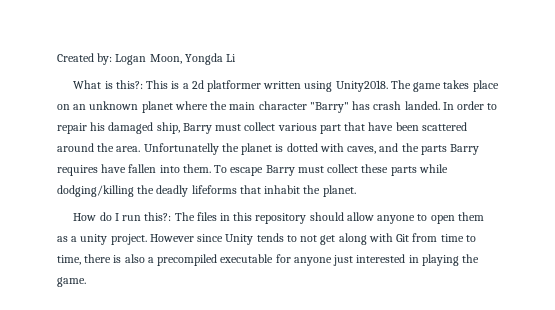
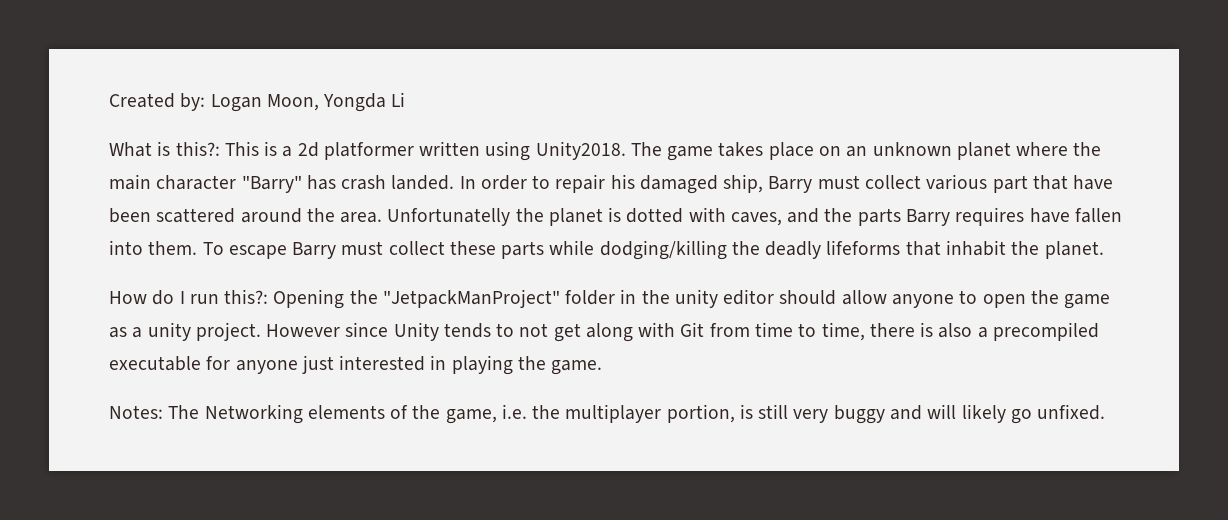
- How do I run this?: The files in this repository should allow anyone to open them as a unity project.
+ How do I run this?: Opening the "JetpackManProject" folder in the unity editor should allow anyone to open the game as a unity project.
+ Notes: The Networking elements of the game, i.e. the multiplayer portion, is still very buggy and will likely go unfixed.

